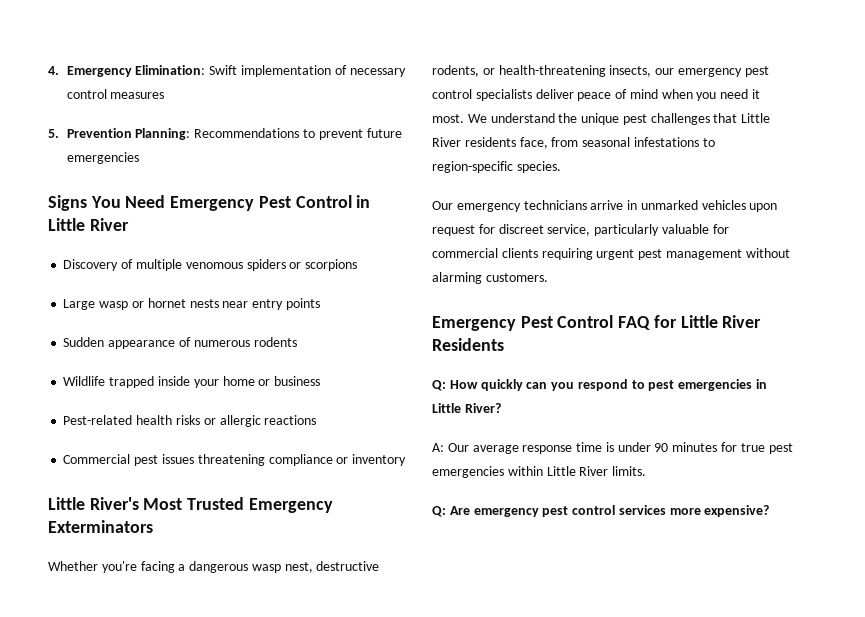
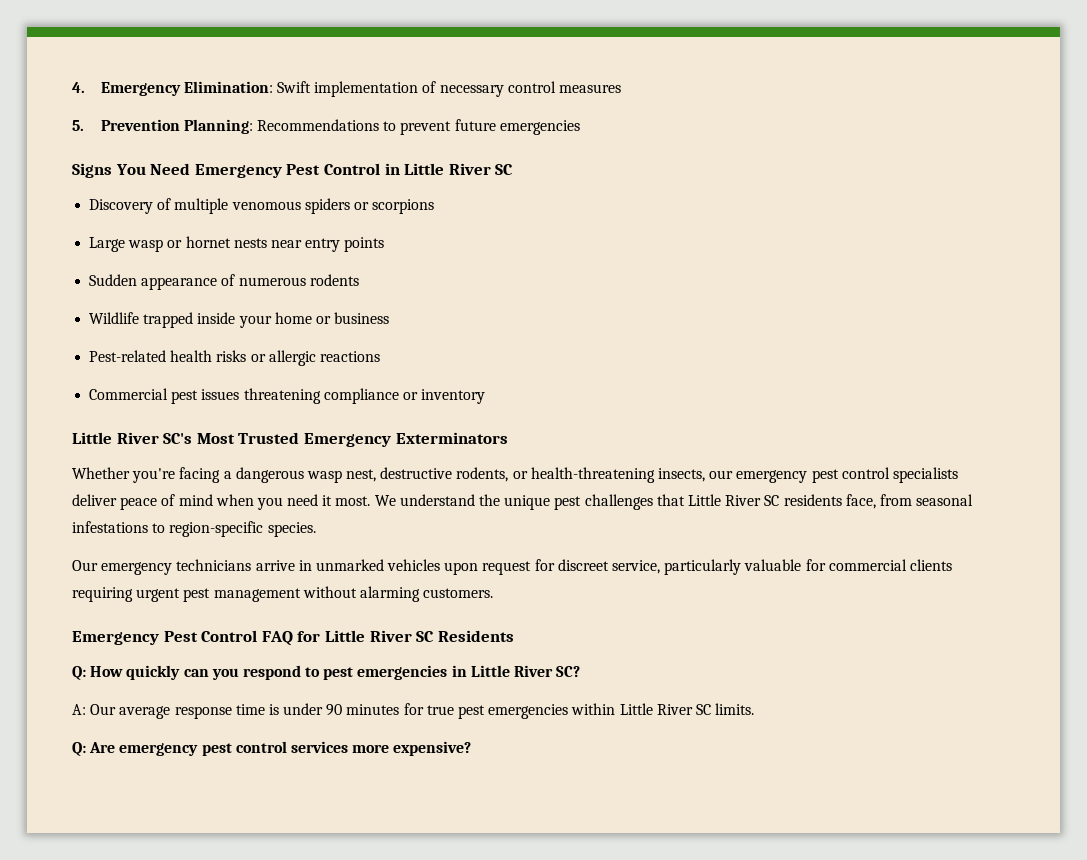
- Signs You Need Emergency Pest Control in Little River
+ Signs You Need Emergency Pest Control in Little River SC
- Little River's Most Trusted Emergency Exterminators
+ Little River SC's Most Trusted Emergency Exterminators
- We understand the unique pest challenges that Little River residents face, from seasonal infestations to region-specific species.
+ We understand the unique pest challenges that Little River SC residents face, from seasonal infestations to region-specific species.
- Emergency Pest Control FAQ for Little River Residents
+ Emergency Pest Control FAQ for Little River SC Residents
- Q: How quickly can you respond to pest emergencies in Little River?
+ Q: How quickly can you respond to pest emergencies in Little River SC?
- A: Our average response time is under 90 minutes for true pest emergencies within Little River limits.
+ A: Our average response time is under 90 minutes for true pest emergencies within Little River SC limits.

